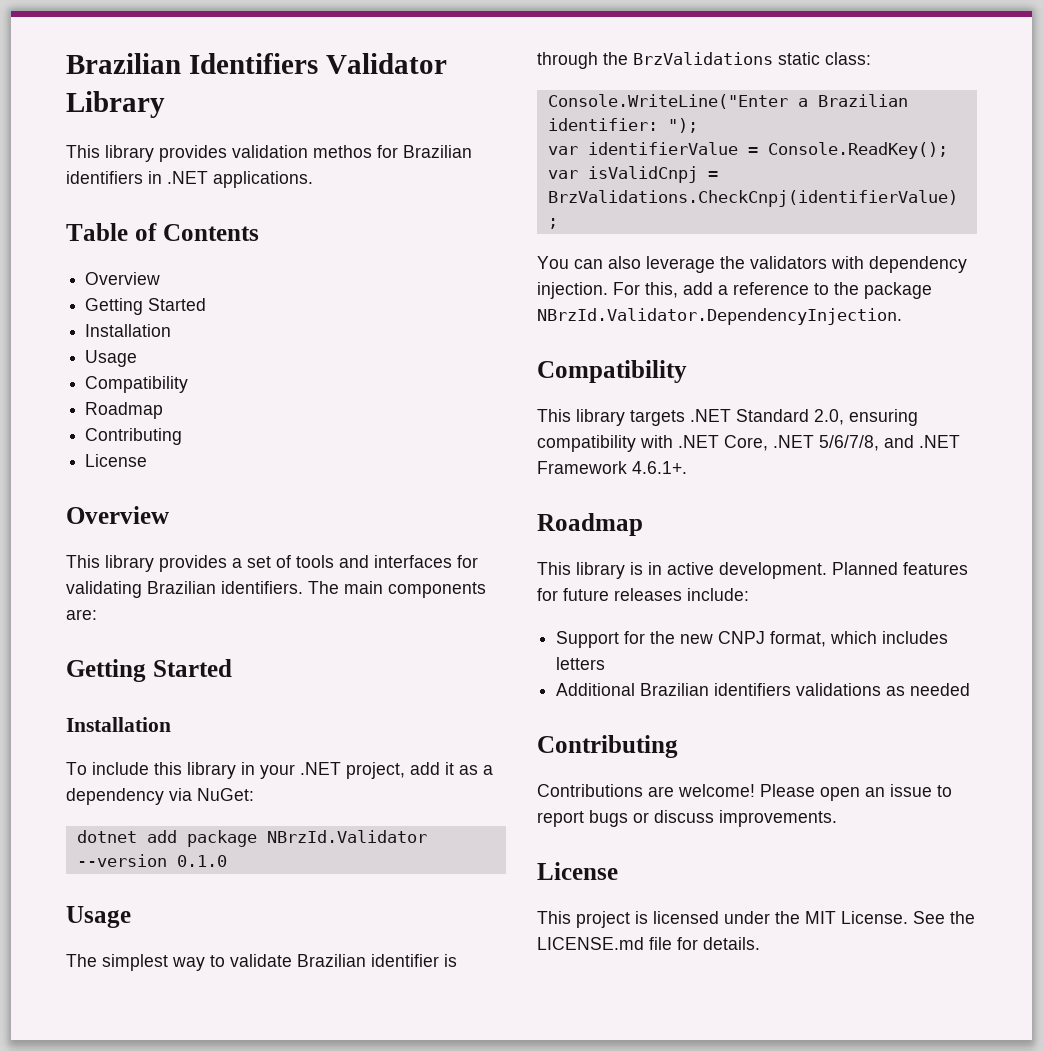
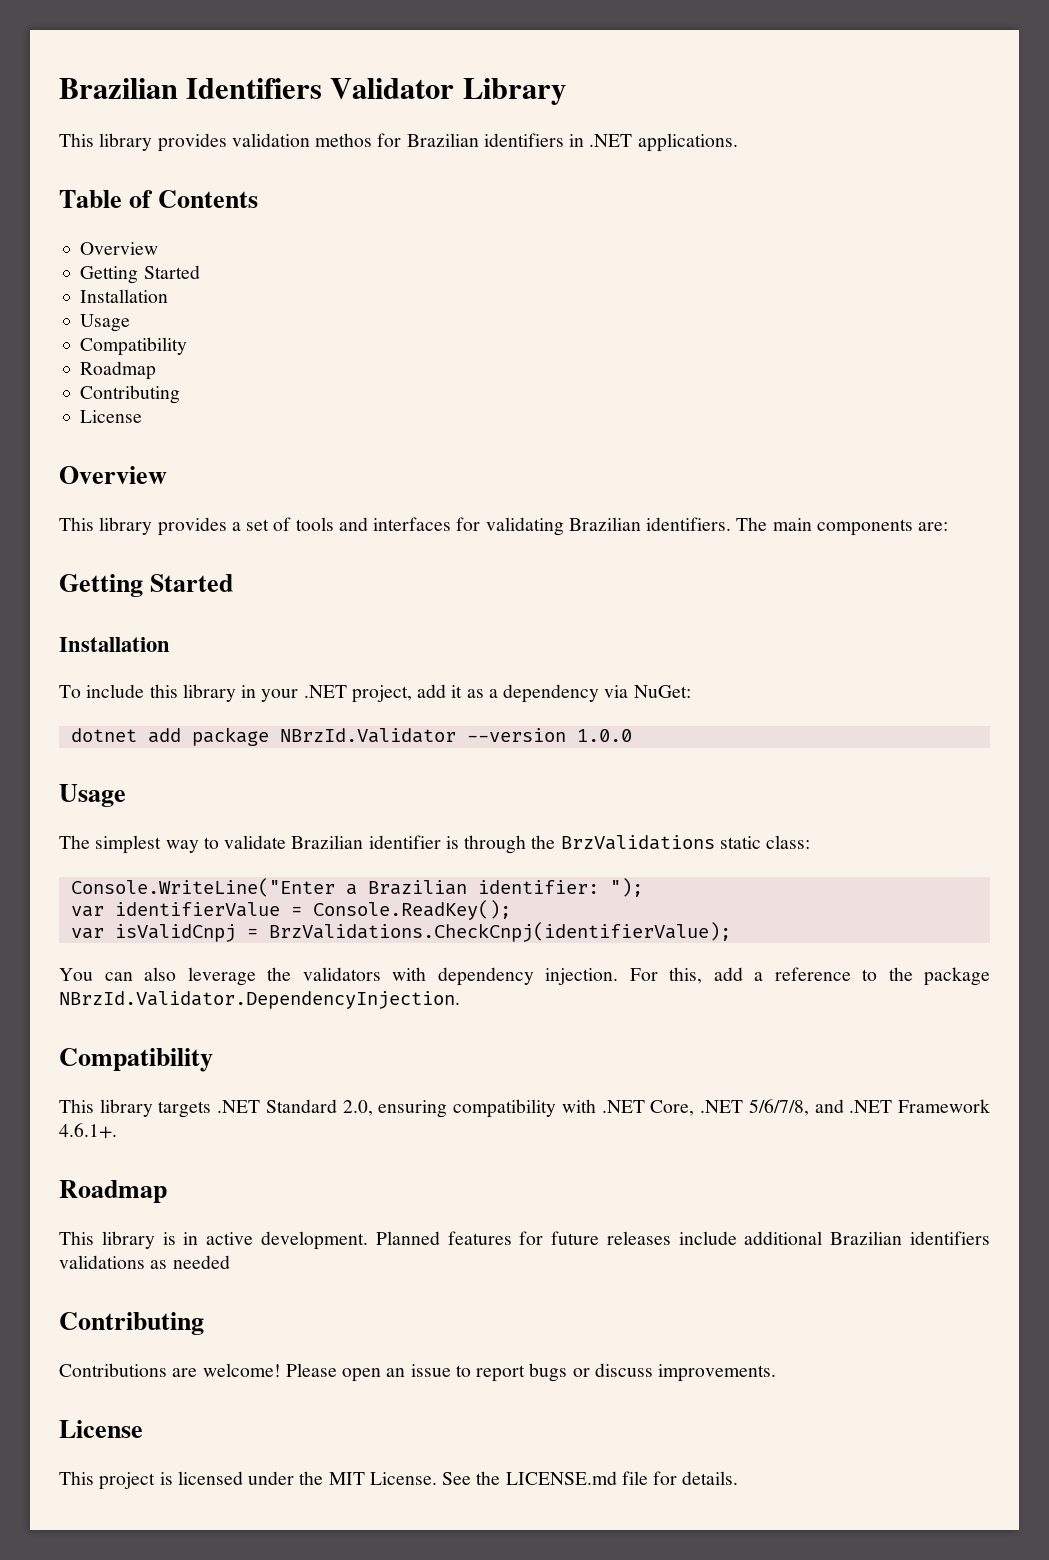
- dotnet add package NBrzId.Validator --version 0.1.0
+ dotnet add package NBrzId.Validator --version 1.0.0
- Planned features for future releases include:
- Support for the new CNPJ format, which includes letters
- Additional Brazilian identifiers validations as needed
+ Planned features for future releases include additional Brazilian identifiers validations as needed

